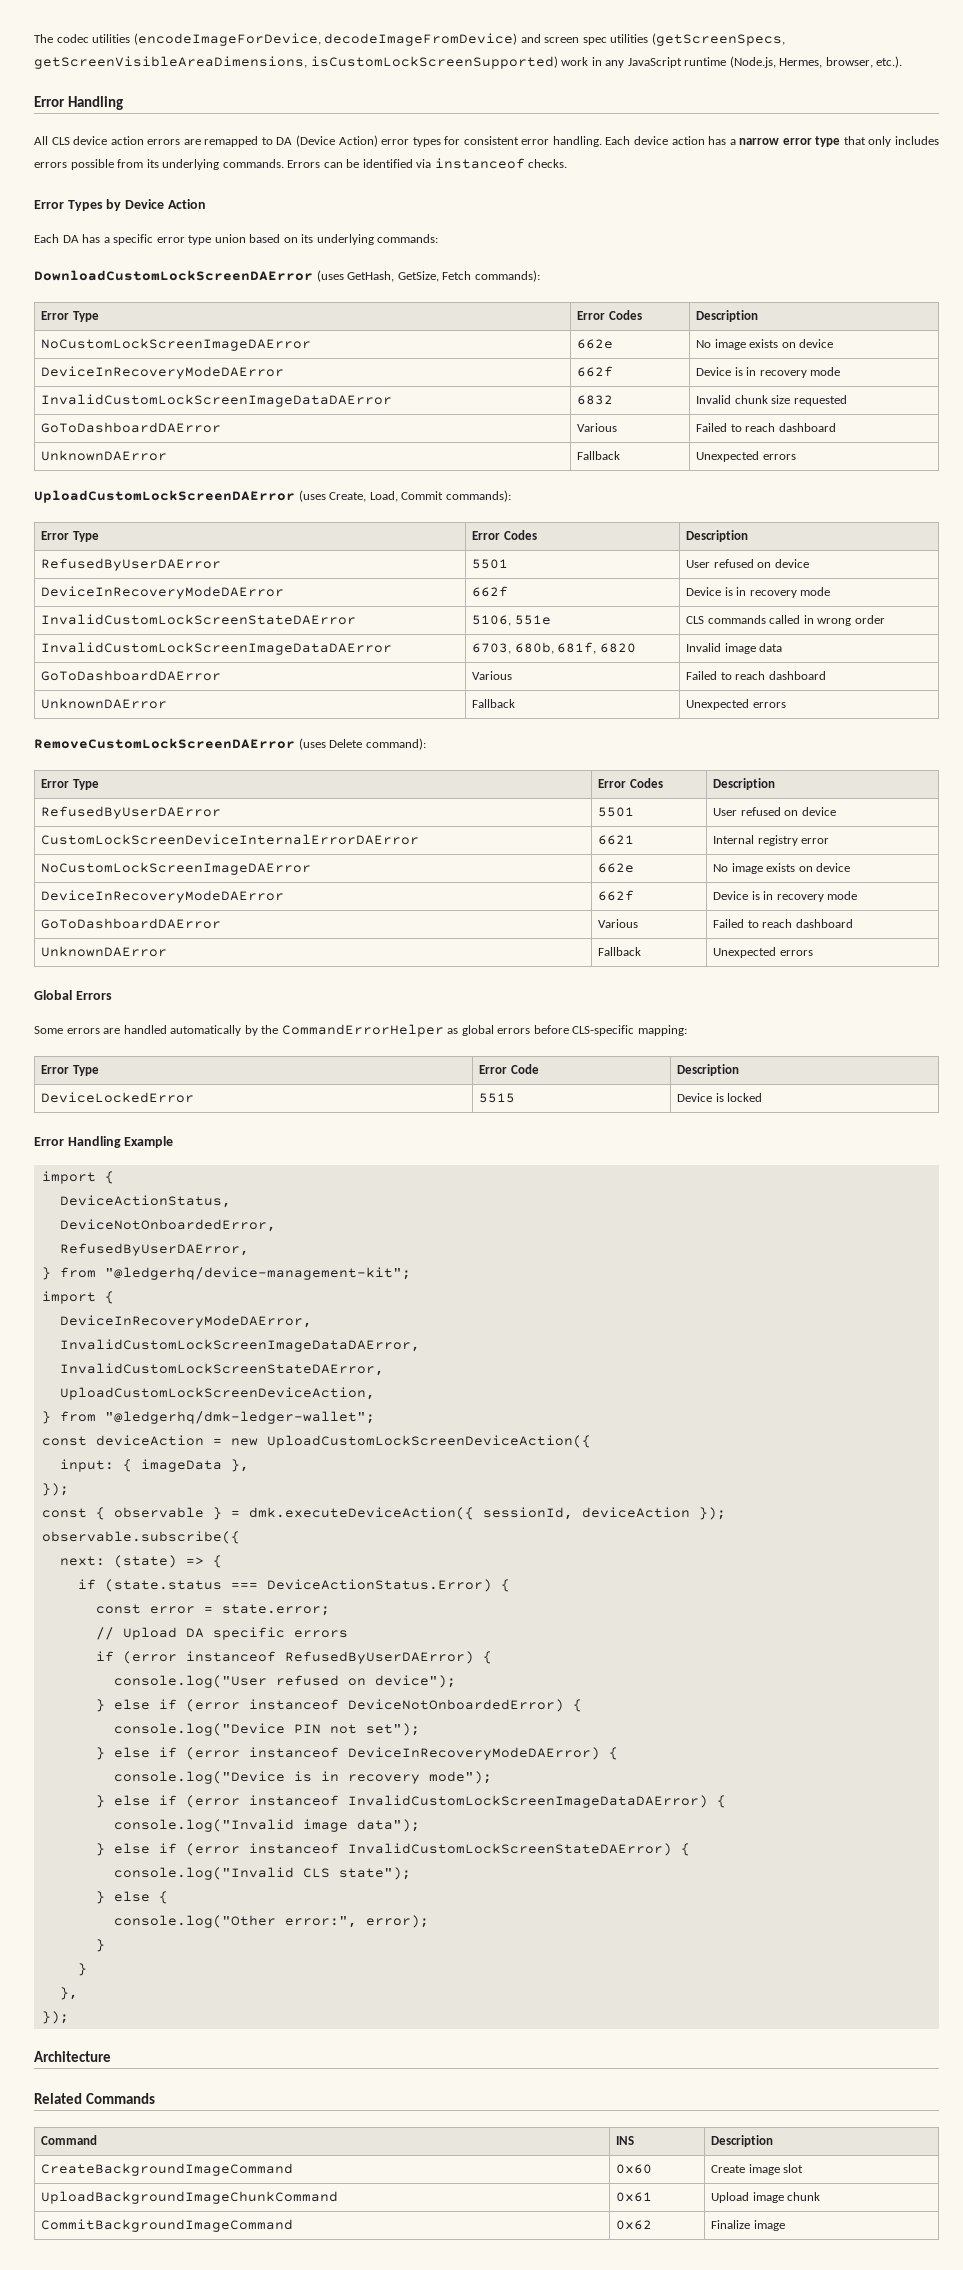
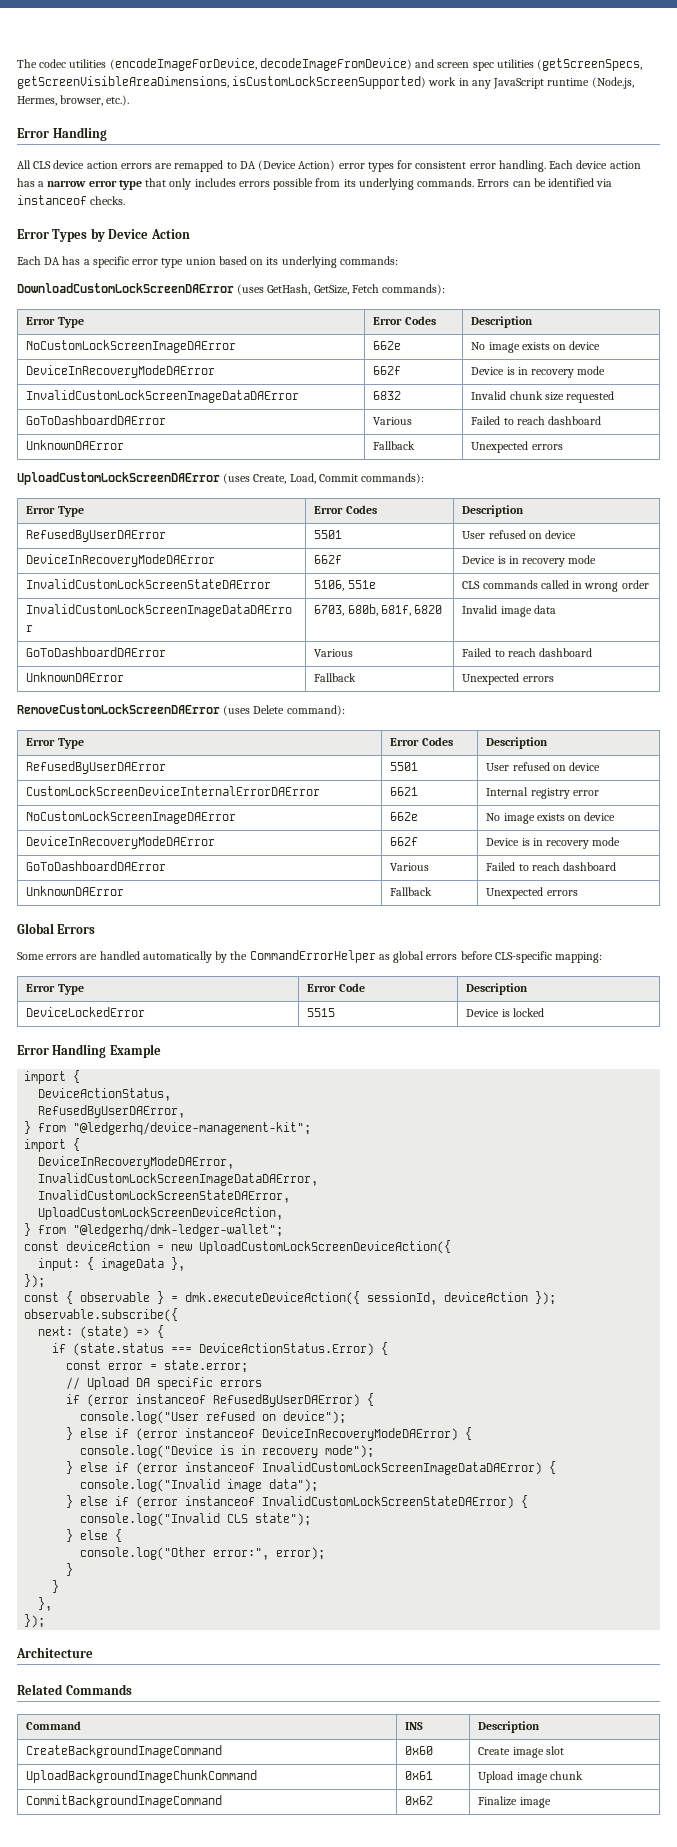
- DeviceNotOnboardedError,
- } else if (error instanceof DeviceNotOnboardedError) {
- console.log("Device PIN not set");

